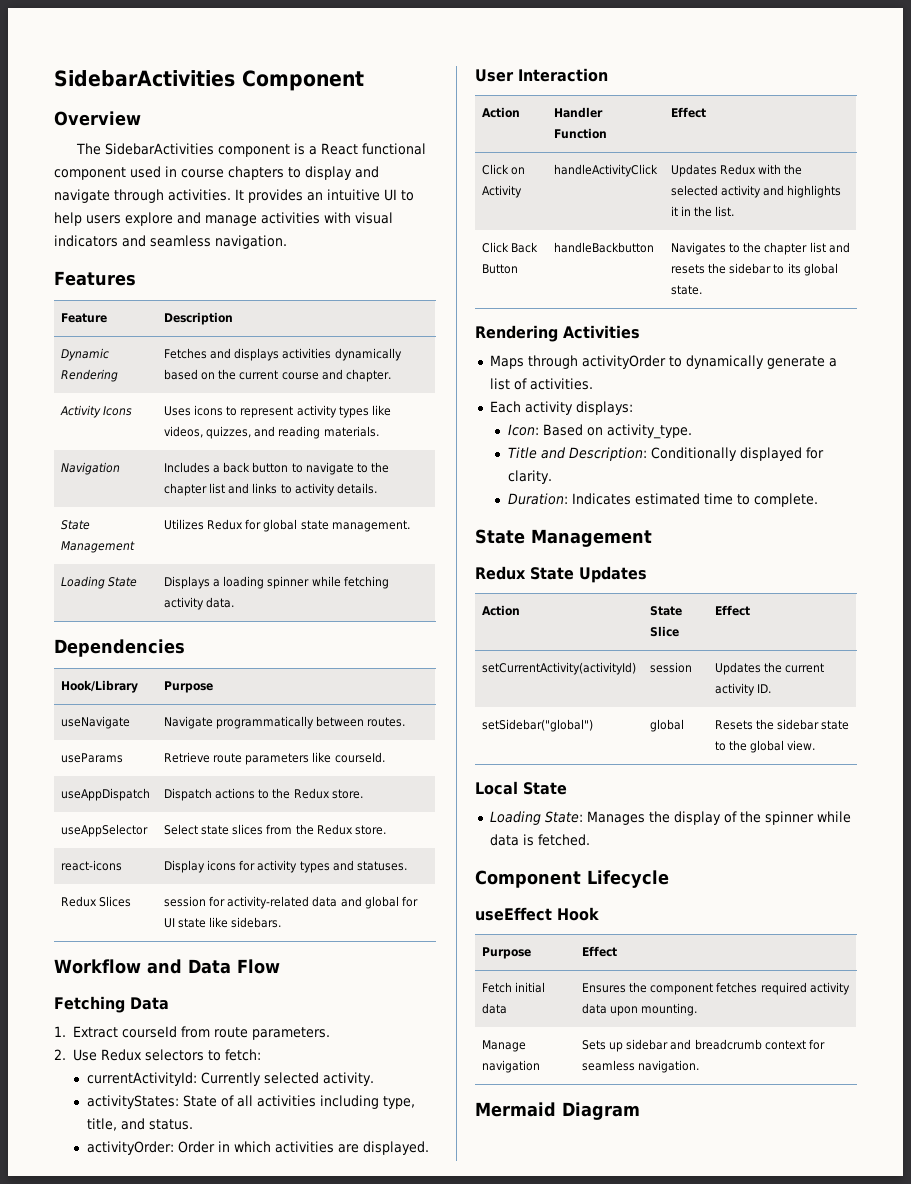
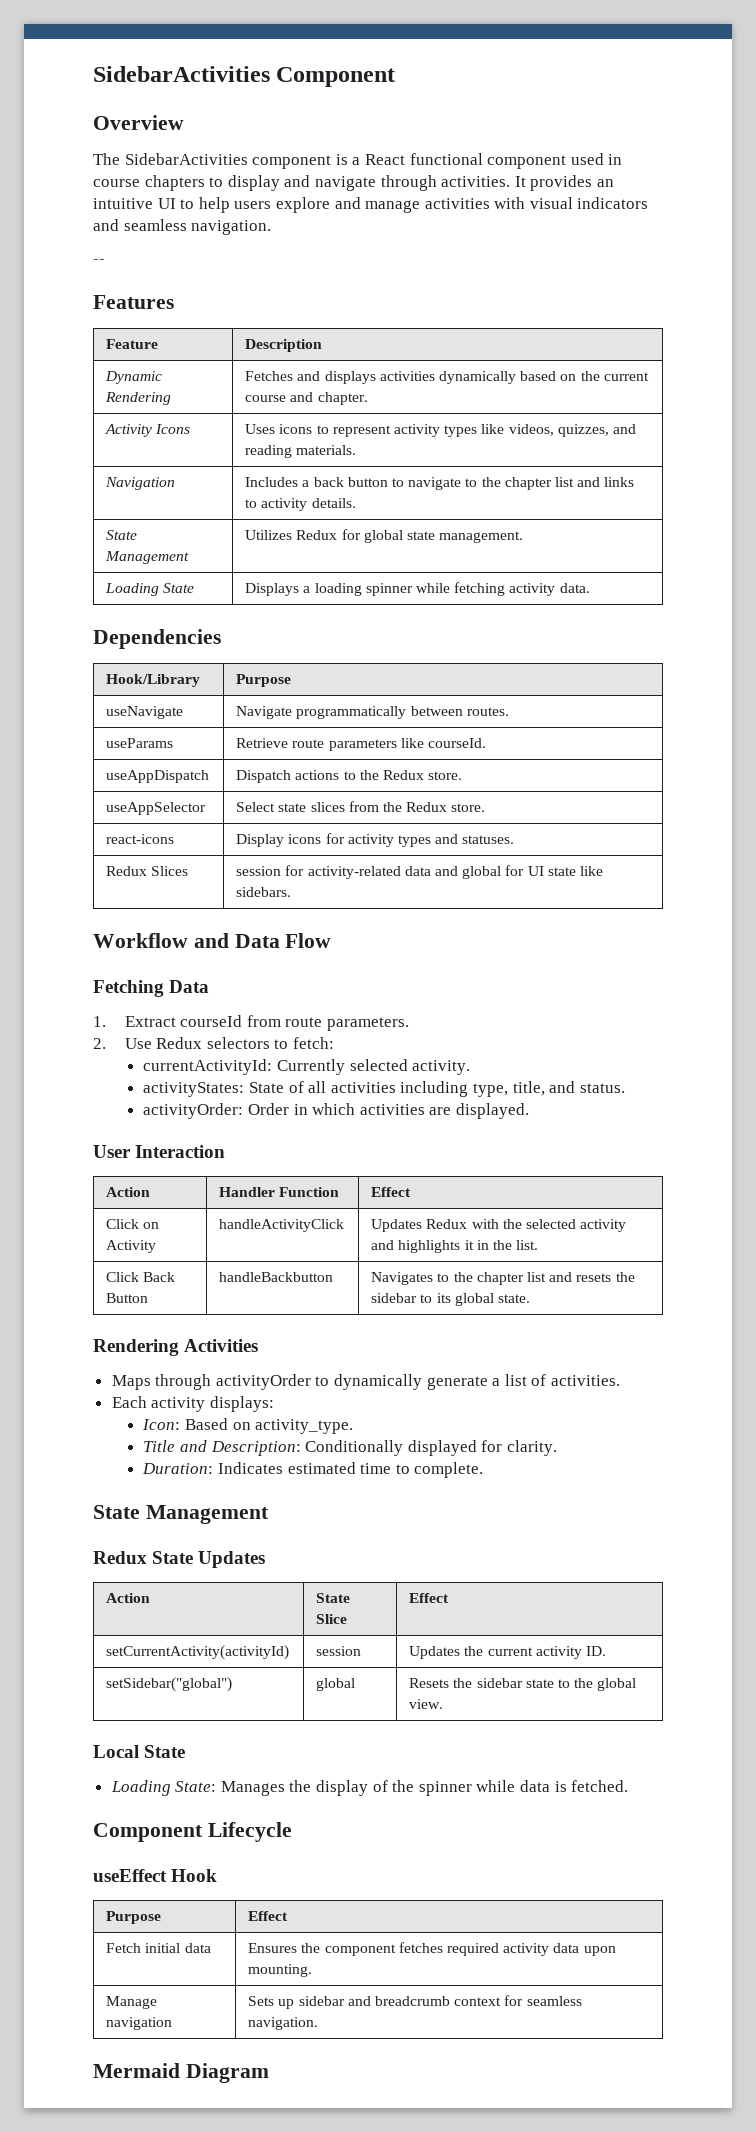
+ --

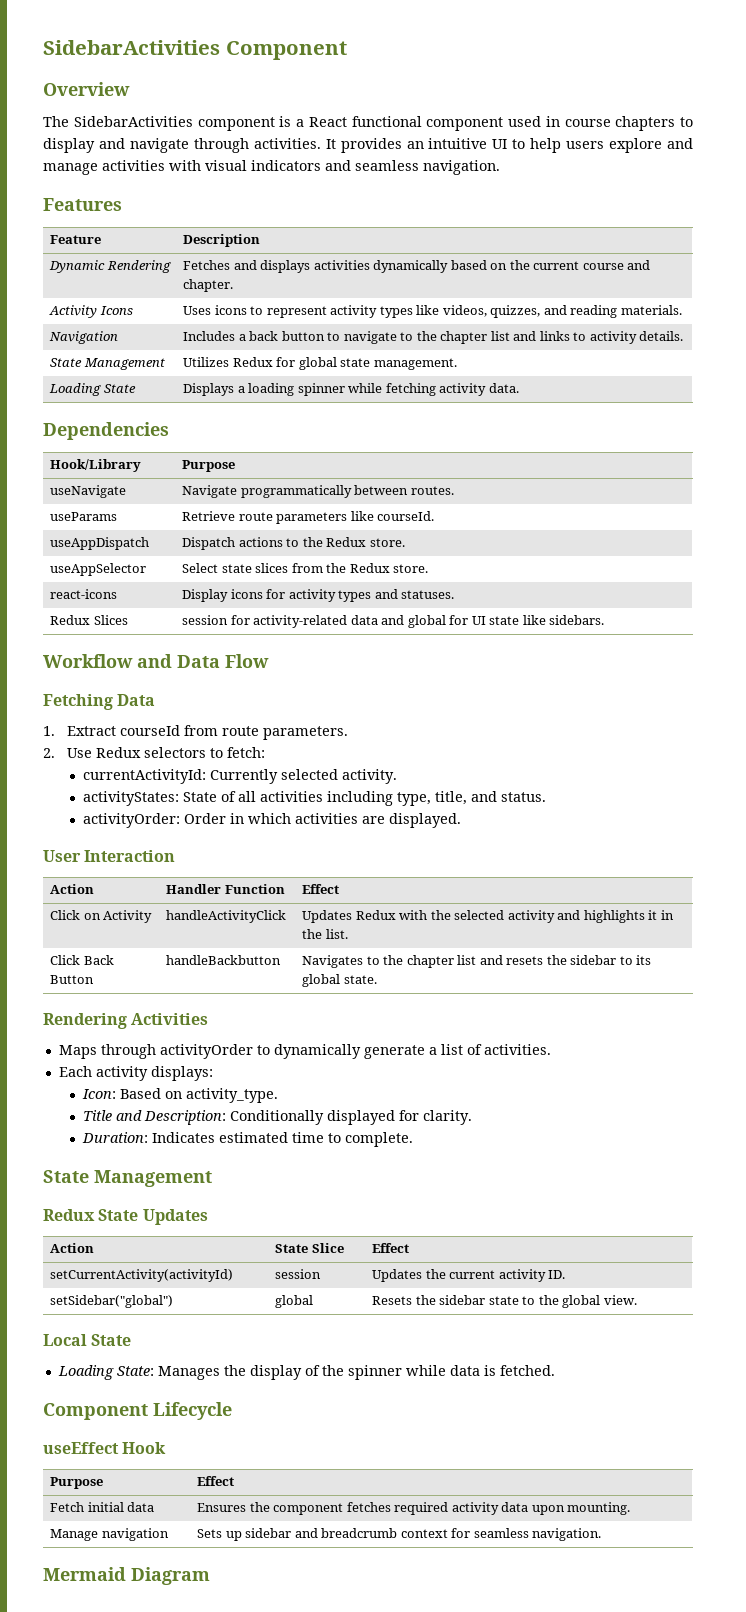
- --

